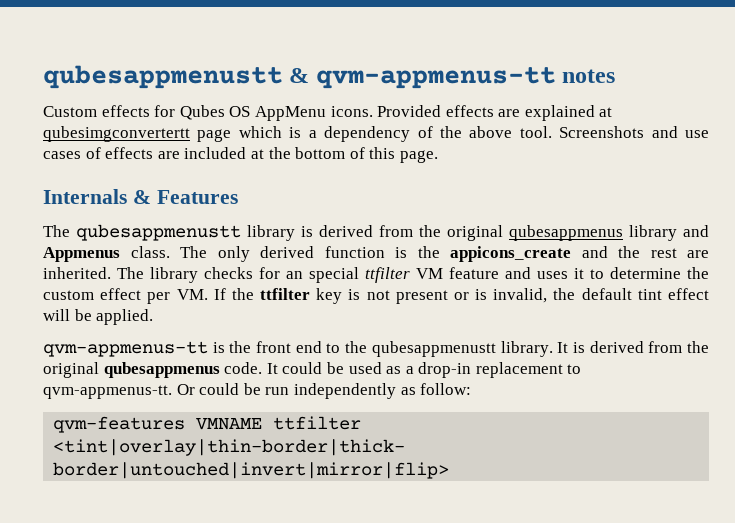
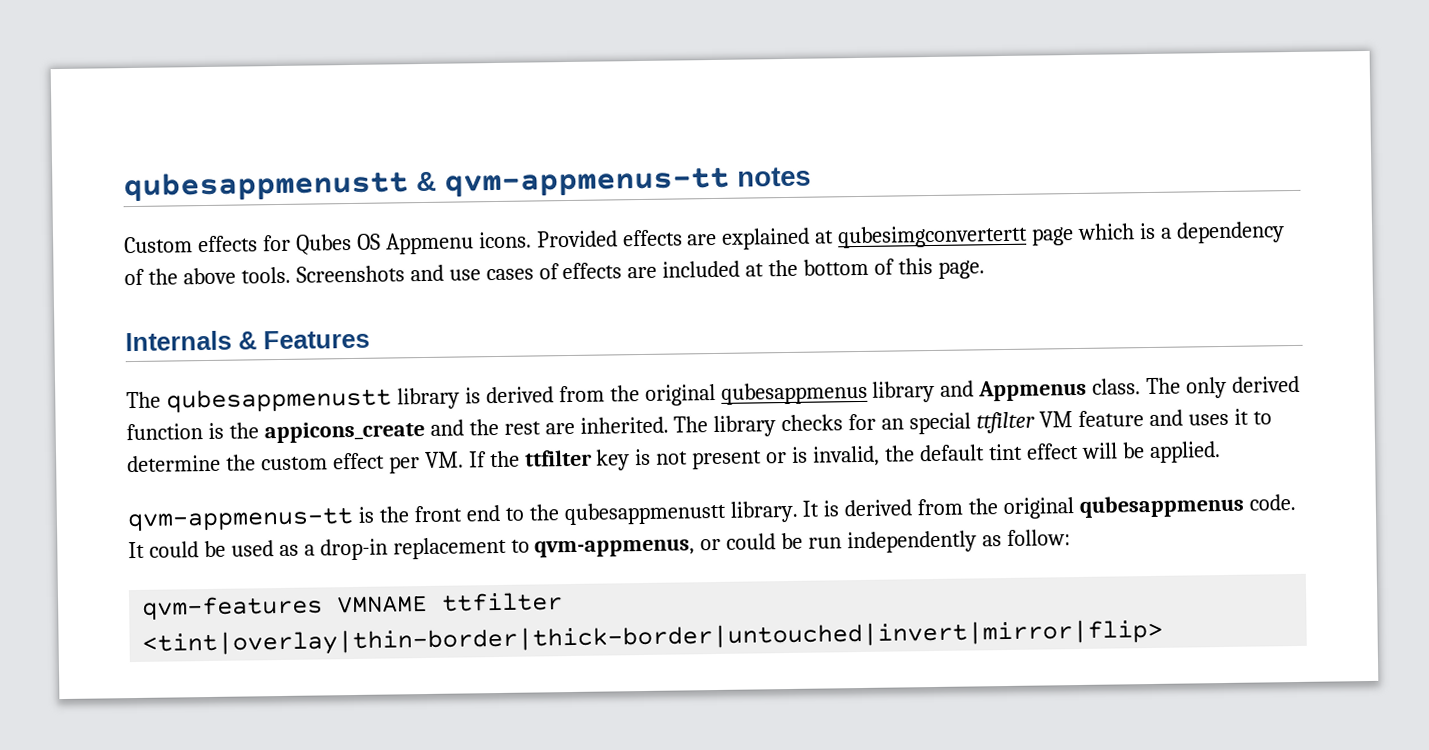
- Custom effects for Qubes OS AppMenu icons.
+ Custom effects for Qubes OS Appmenu icons.
- Provided effects are explained at qubesimgconvertertt page which is a dependency of the above tool.
+ Provided effects are explained at qubesimgconvertertt page which is a dependency of the above tools.
- It could be used as a drop-in replacement to qvm-appmenus-tt. Or could be run independently as follow:
+ It could be used as a drop-in replacement to qvm-appmenus, or could be run independently as follow:

